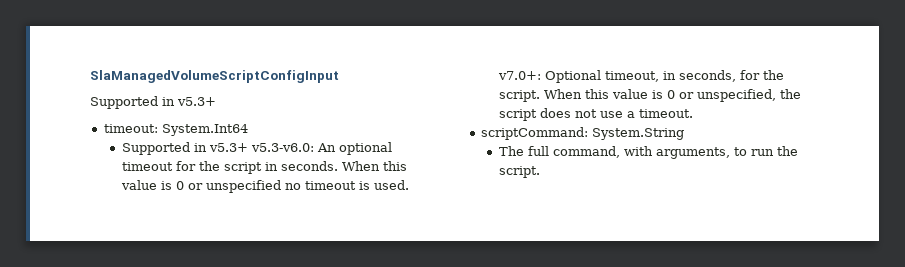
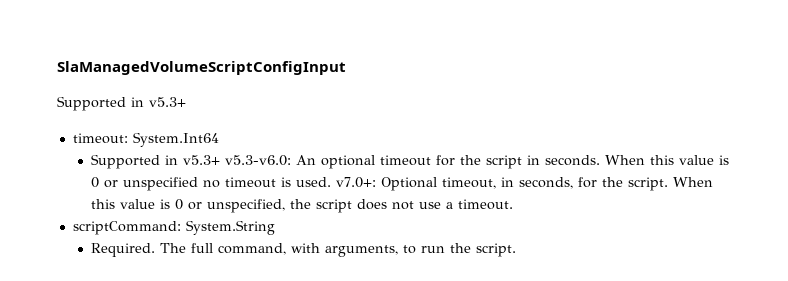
+ Required.

